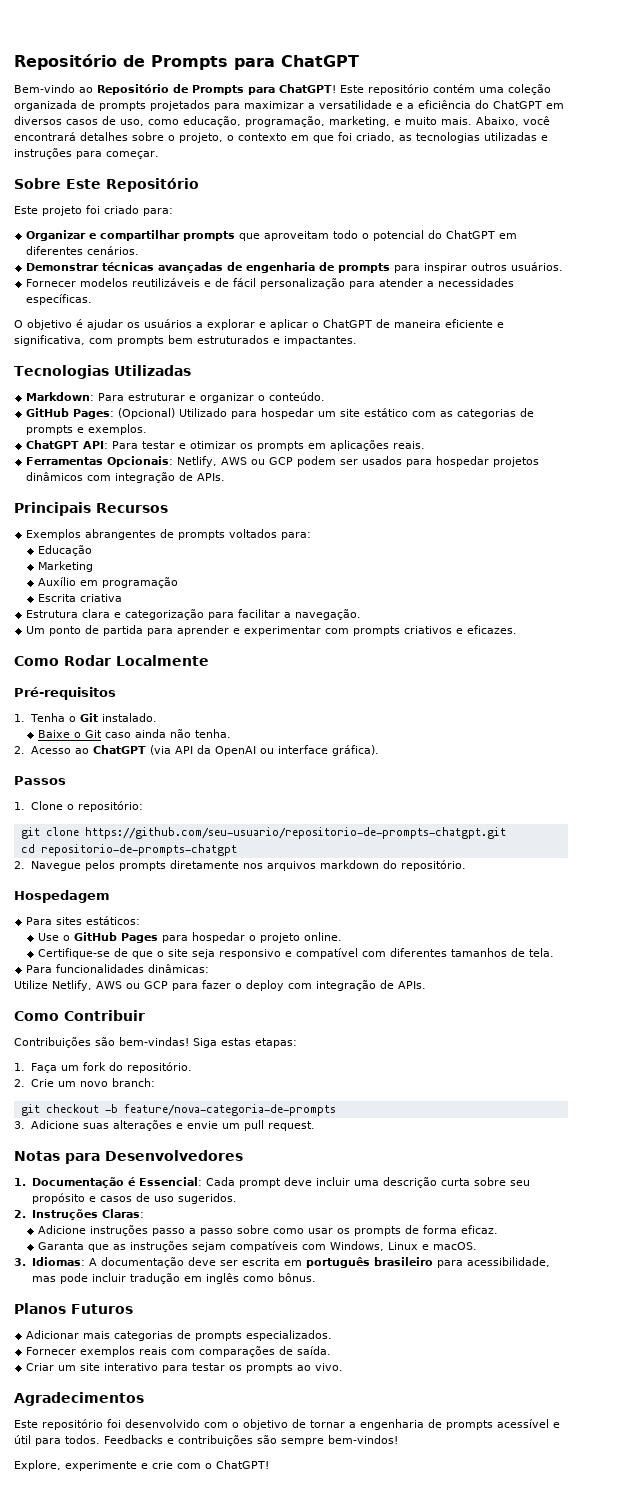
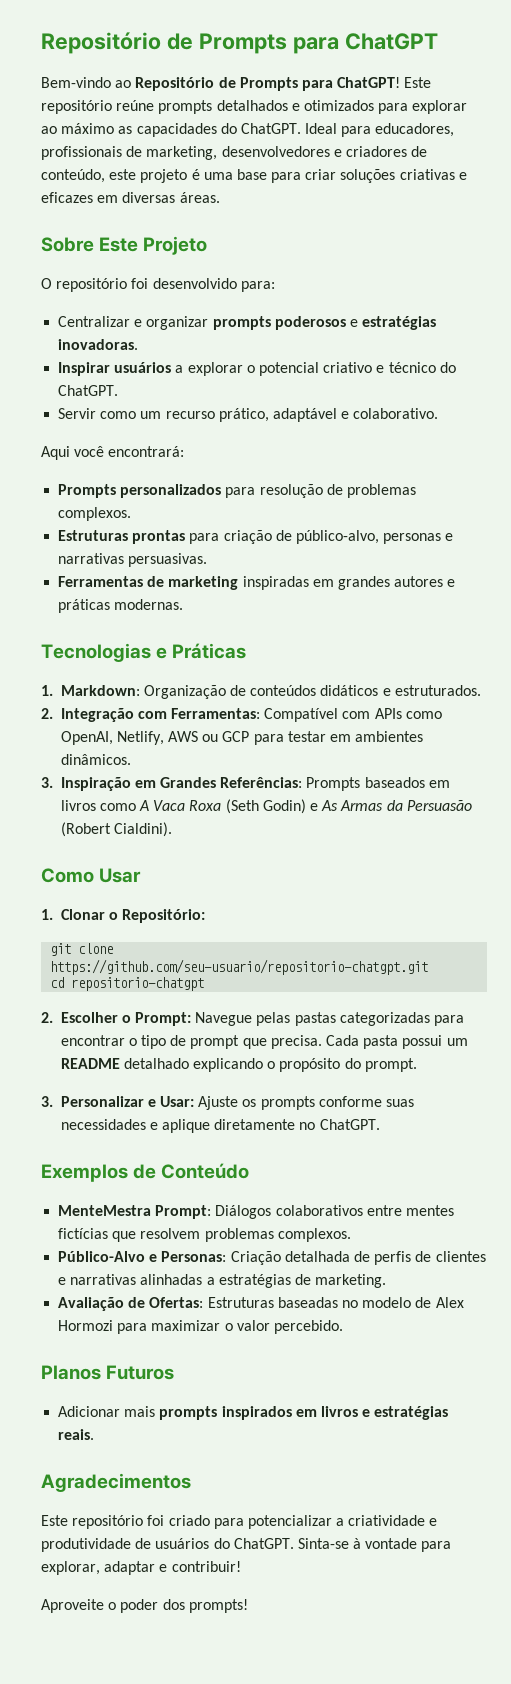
- Este repositório contém uma coleção organizada de prompts projetados para maximizar a versatilidade e a eficiência do ChatGPT em diversos casos de uso, como educação, programação, marketing, e muito mais. Abaixo, você encontrará detalhes sobre o projeto, o contexto em que foi criado, as tecnologias utilizadas e instruções para começar.
- Sobre Este Repositório
- Este projeto foi criado para:
- Organizar e compartilhar prompts que aproveitam todo o potencial do ChatGPT em diferentes cenários.
- Demonstrar técnicas avançadas de engenharia de prompts para inspirar outros usuários.
- Fornecer modelos reutilizáveis e de fácil personalização para atender a necessidades específicas.
- O objetivo é ajudar os usuários a explorar e aplicar o ChatGPT de maneira eficiente e significativa, com prompts bem estruturados e impactantes.
- Tecnologias Utilizadas
- Markdown: Para estruturar e organizar o conteúdo.
- GitHub Pages: (Opcional) Utilizado para hospedar um site estático com as categorias de prompts e exemplos.
- ChatGPT API: Para testar e otimizar os prompts em aplicações reais.
- Ferramentas Opcionais: Netlify, AWS ou GCP podem ser usados para hospedar projetos dinâmicos com integração de APIs.
- Principais Recursos
- Exemplos abrangentes de prompts voltados para:
- Educação
- Marketing
- Auxílio em programação
- Escrita criativa
- Estrutura clara e categorização para facilitar a navegação.
- Um ponto de partida para aprender e experimentar com prompts criativos e eficazes.
- Como Rodar Localmente
- Pré-requisitos
- 1. Tenha o Git instalado.
- Baixe o Git caso ainda não tenha.
- 2. Acesso ao ChatGPT (via API da OpenAI ou interface gráfica).
- Passos
- 1. Clone o repositório:
- git clone https://github.com/seu-usuario/repositorio-de-prompts-chatgpt.git
- cd repositorio-de-prompts-chatgpt
- 2. Navegue pelos prompts diretamente nos arquivos markdown do repositório.
- Hospedagem
- Para sites estáticos:
- Use o GitHub Pages para hospedar o projeto online.
- Certifique-se de que o site seja responsivo e compatível com diferentes tamanhos de tela.
- Para funcionalidades dinâmicas:
- Utilize Netlify, AWS ou GCP para fazer o deploy com integração de APIs.
- Como Contribuir
- Contribuições são bem-vindas! Siga estas etapas:
- 1. Faça um fork do repositório.
- 2. Crie um novo branch:
- git checkout -b feature/nova-categoria-de-prompts
- 3. Adicione suas alterações e envie um pull request.
- Notas para Desenvolvedores
- 1. Documentação é Essencial: Cada prompt deve incluir uma descrição curta sobre seu propósito e casos de uso sugeridos.
- 2. Instruções Claras:
- Adicione instruções passo a passo sobre como usar os prompts de forma eficaz.
- Garanta que as instruções sejam compatíveis com Windows, Linux e macOS.
- 3. Idiomas: A documentação deve ser escrita em português brasileiro para acessibilidade, mas pode incluir tradução em inglês como bônus.
+ Este repositório reúne prompts detalhados e otimizados para explorar ao máximo as capacidades do ChatGPT. Ideal para educadores, profissionais de marketing, desenvolvedores e criadores de conteúdo, este projeto é uma base para criar soluções criativas e eficazes em diversas áreas.
+ Sobre Este Projeto
+ O repositório foi desenvolvido para:
+ Centralizar e organizar prompts poderosos e estratégias inovadoras.
+ Inspirar usuários a explorar o potencial criativo e técnico do ChatGPT.
+ Servir como um recurso prático, adaptável e colaborativo.
+ Aqui você encontrará:
+ Prompts personalizados para resolução de problemas complexos.
+ Estruturas prontas para criação de público-alvo, personas e narrativas persuasivas.
+ Ferramentas de marketing inspiradas em grandes autores e práticas modernas.
+ Tecnologias e Práticas
+ 1. Markdown: Organização de conteúdos didáticos e estruturados.
+ 2. Integração com Ferramentas: Compatível com APIs como OpenAI, Netlify, AWS ou GCP para testar em ambientes dinâmicos.
+ 3. Inspiração em Grandes Referências: Prompts baseados em livros como A Vaca Roxa (Seth Godin) e As Armas da Persuasão (Robert Cialdini).
+ Como Usar
+ 1. Clonar o Repositório:
+ git clone https://github.com/seu-usuario/repositorio-chatgpt.git
+ cd repositorio-chatgpt
+ 2. Escolher o Prompt: Navegue pelas pastas categorizadas para encontrar o tipo de prompt que precisa. Cada pasta possui um README detalhado explicando o propósito do prompt.
+ 3. Personalizar e Usar: Ajuste os prompts conforme suas necessidades e aplique diretamente no ChatGPT.
+ Exemplos de Conteúdo
+ MenteMestra Prompt: Diálogos colaborativos entre mentes fictícias que resolvem problemas complexos.
+ Público-Alvo e Personas: Criação detalhada de perfis de clientes e narrativas alinhadas a estratégias de marketing.
+ Avaliação de Ofertas: Estruturas baseadas no modelo de Alex Hormozi para maximizar o valor percebido.
  Planos Futuros
- Adicionar mais categorias de prompts especializados.
- Fornecer exemplos reais com comparações de saída.
- Criar um site interativo para testar os prompts ao vivo.
+ Adicionar mais prompts inspirados em livros e estratégias reais.
  Agradecimentos
- Este repositório foi desenvolvido com o objetivo de tornar a engenharia de prompts acessível e útil para todos. Feedbacks e contribuições são sempre bem-vindos!
- Explore, experimente e crie com o ChatGPT!
+ Este repositório foi criado para potencializar a criatividade e produtividade de usuários do ChatGPT. Sinta-se à vontade para explorar, adaptar e contribuir!
+ Aproveite o poder dos prompts!

